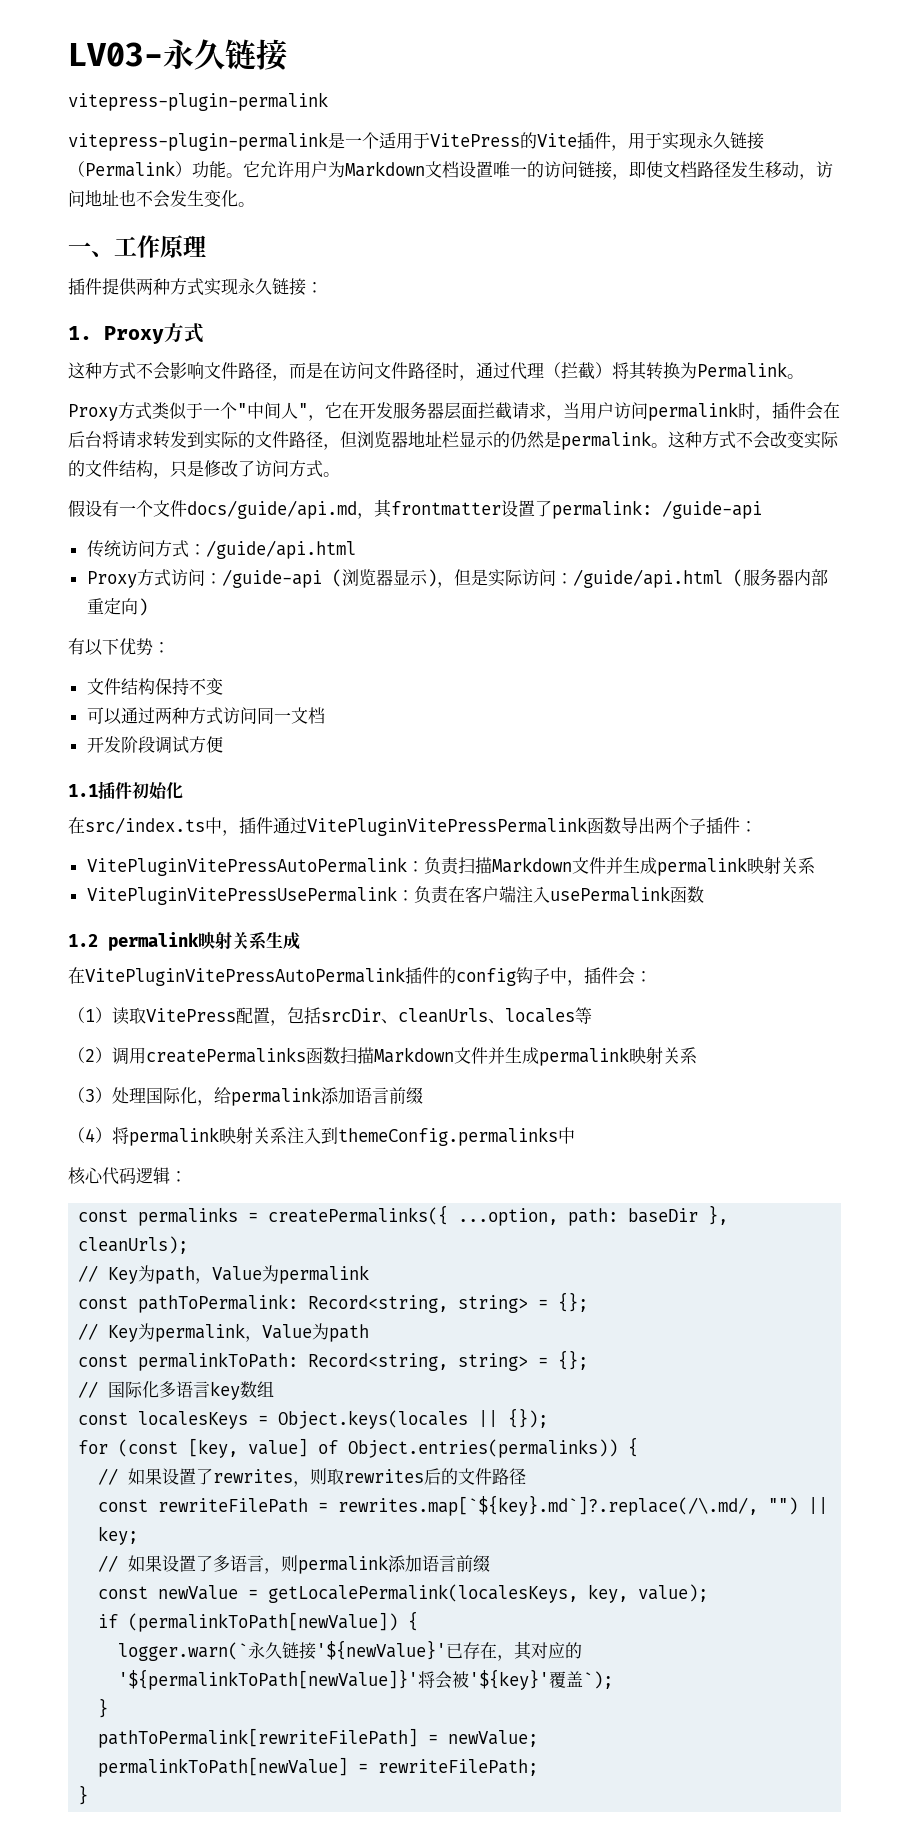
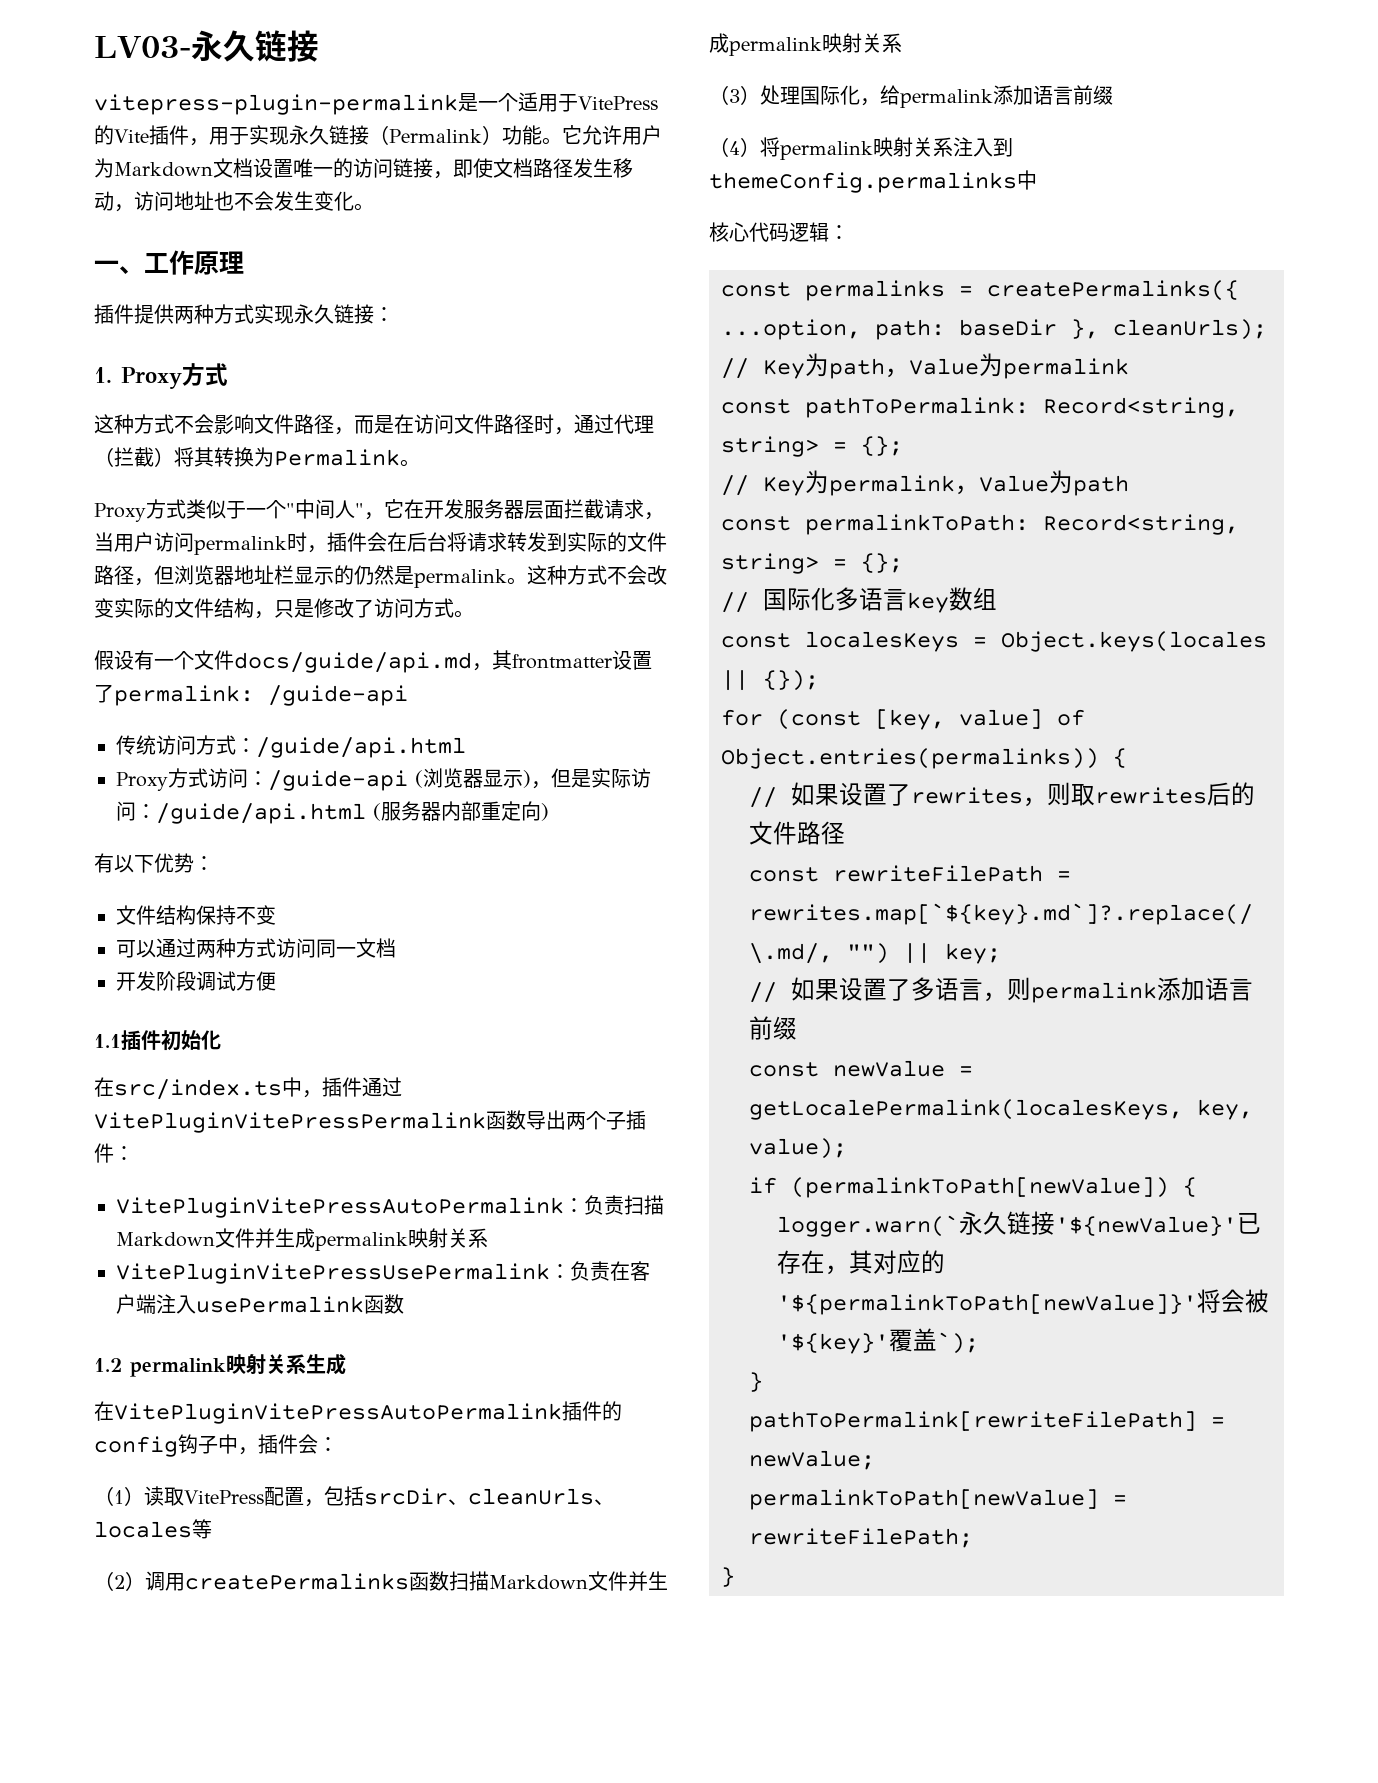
  LV03-永久链接
- vitepress-plugin-permalink

